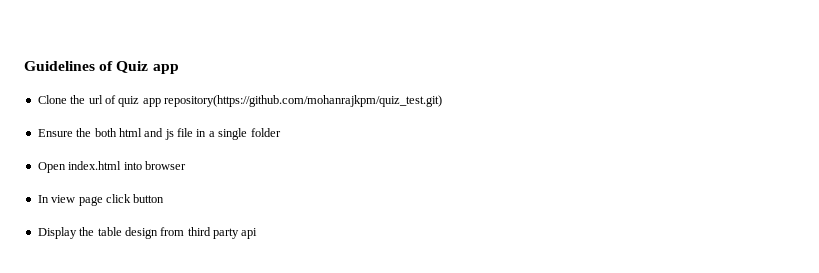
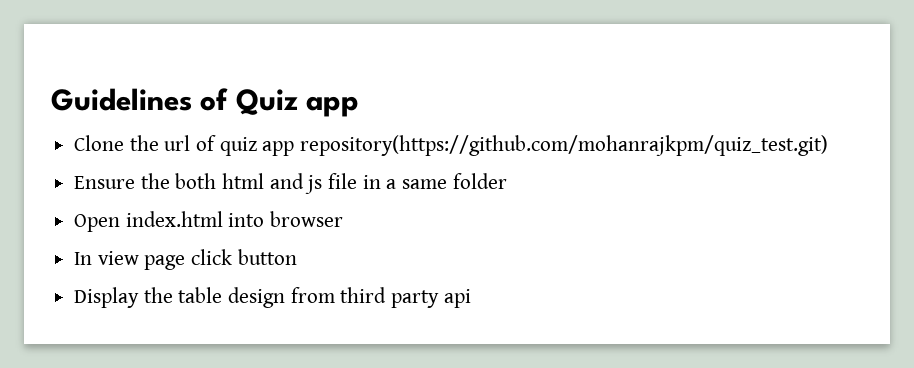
- Ensure the both html and js file in a single folder
+ Ensure the both html and js file in a same folder

